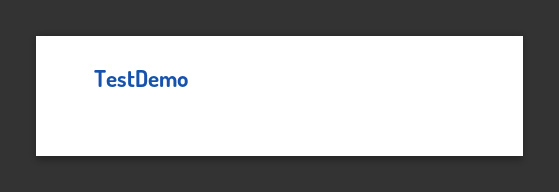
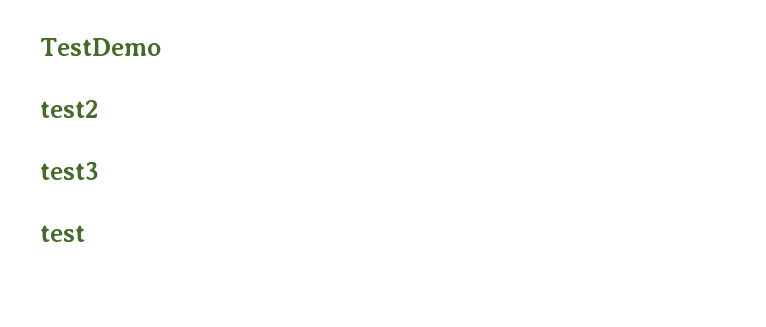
+ test2
+ test3
+ test

